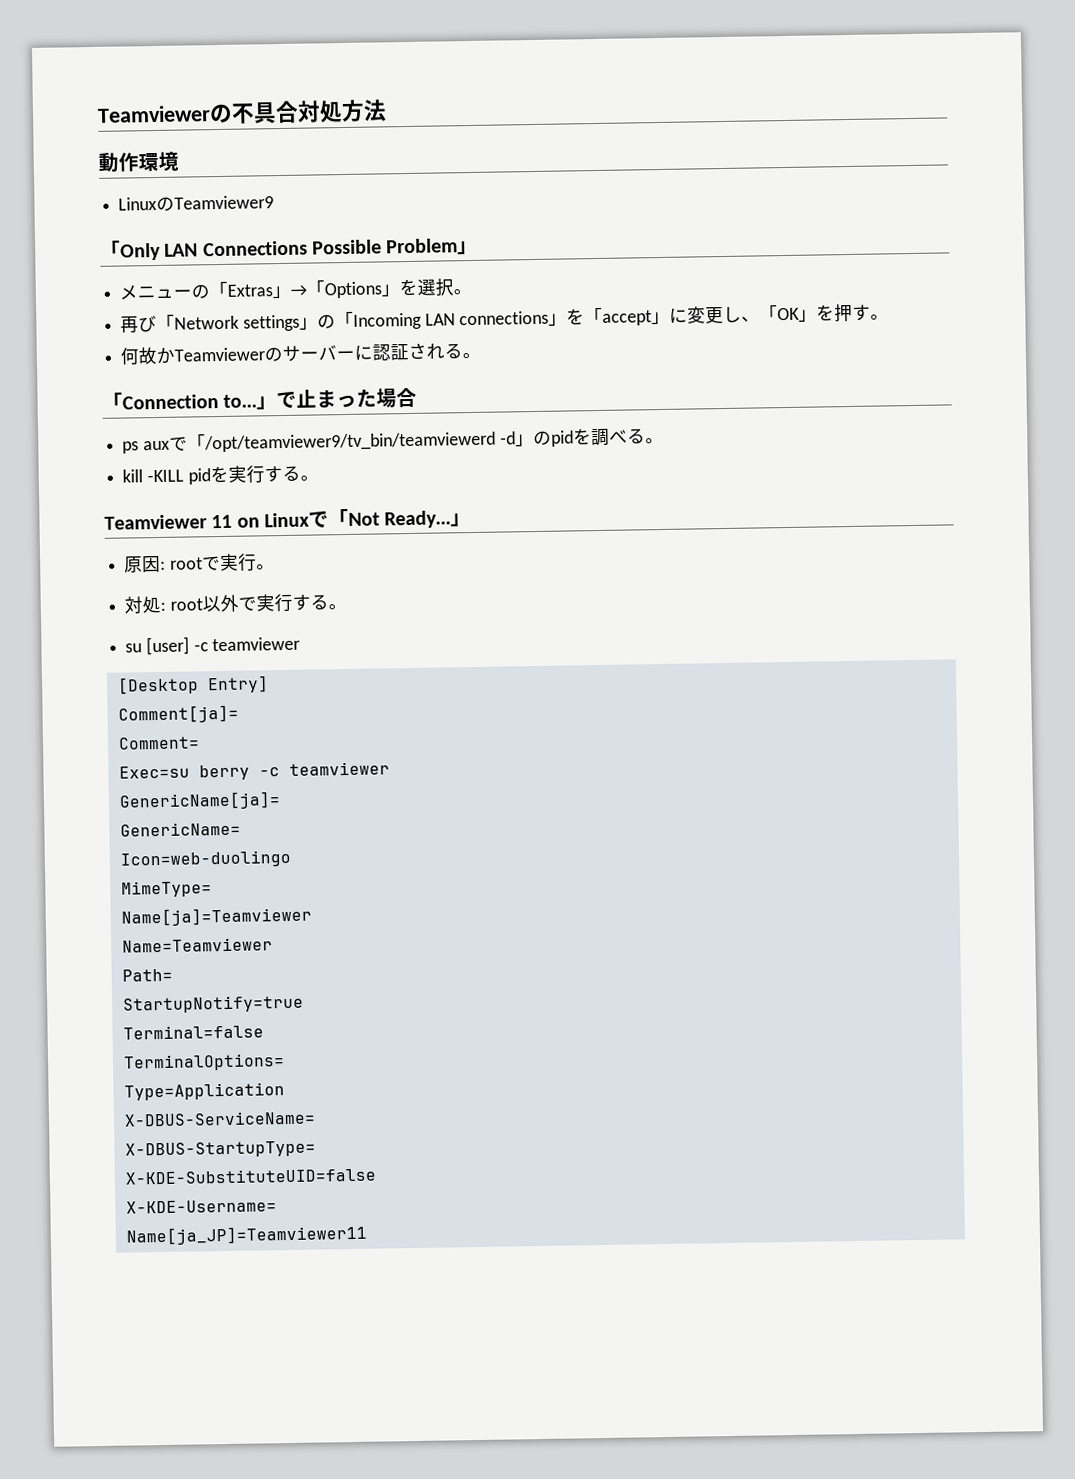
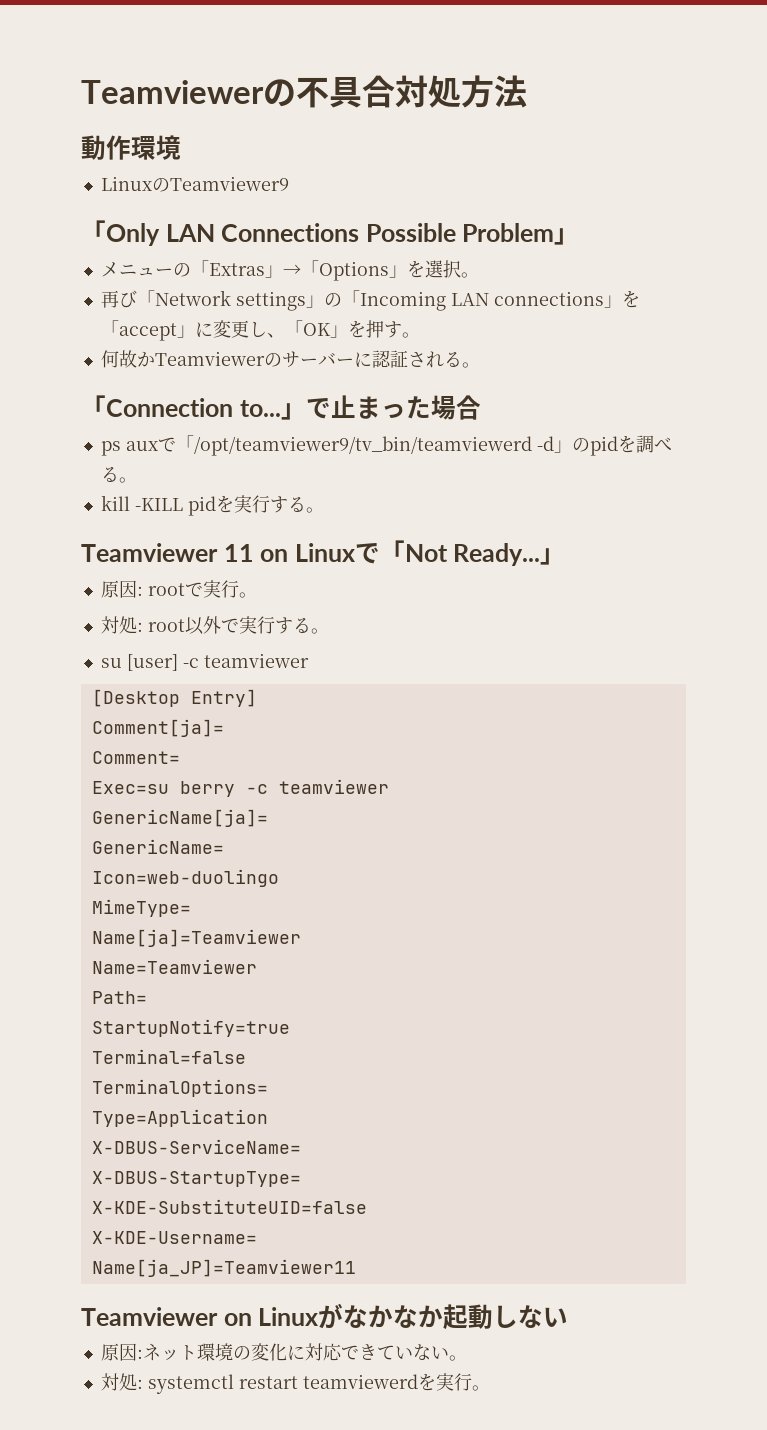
+ Teamviewer on Linuxがなかなか起動しない
+ 原因:ネット環境の変化に対応できていない。
+ 対処: systemctl restart teamviewerdを実行。

